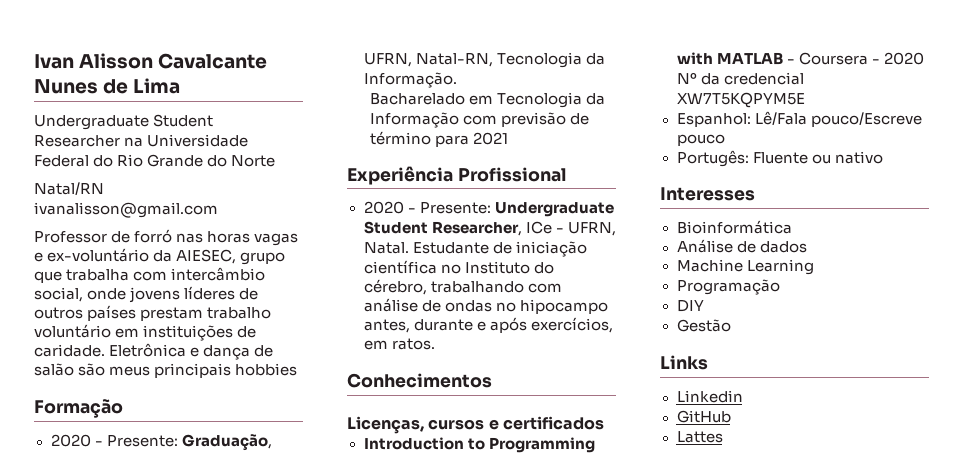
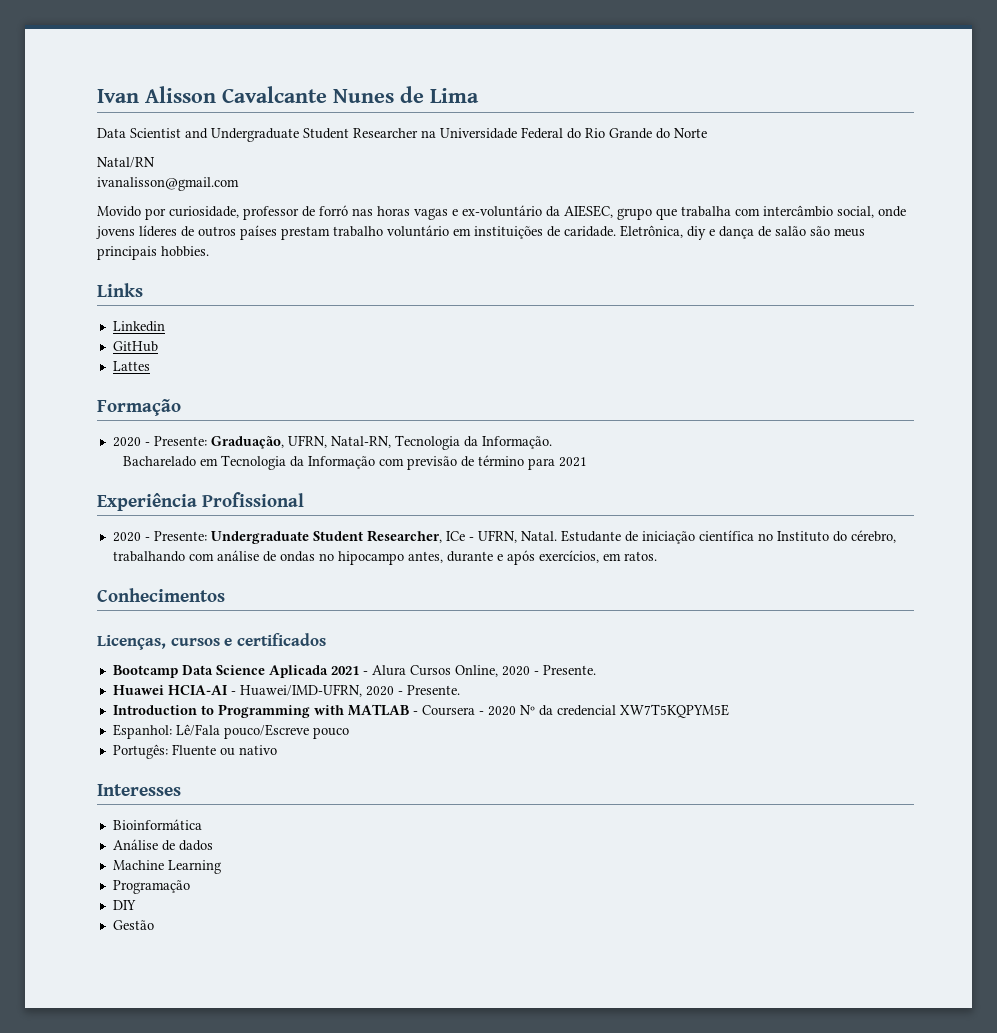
- Undergraduate Student Researcher na Universidade Federal do Rio Grande do Norte
+ Data Scientist and Undergraduate Student Researcher na Universidade Federal do Rio Grande do Norte
- Professor de forró nas horas vagas e ex-voluntário da AIESEC, grupo que trabalha com intercâmbio social, onde jovens líderes de outros países prestam trabalho voluntário em instituições de caridade.
+ Movido por curiosidade, professor de forró nas horas vagas e ex-voluntário da AIESEC, grupo que trabalha com intercâmbio social, onde jovens líderes de outros países prestam trabalho voluntário em instituições de caridade.
- Eletrônica e dança de salão são meus principais hobbies
+ Eletrônica, diy e dança de salão são meus principais hobbies.
+ Links
+ Linkedin
+ GitHub
+ Lattes
+ Bootcamp Data Science Aplicada 2021 - Alura Cursos Online, 2020 - Presente.
+ Huawei HCIA-AI - Huawei/IMD-UFRN, 2020 - Presente.
- Links
- Linkedin
- GitHub
- Lattes

